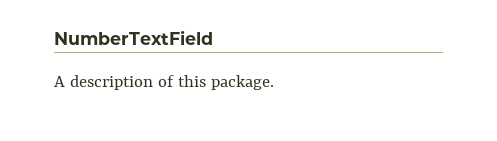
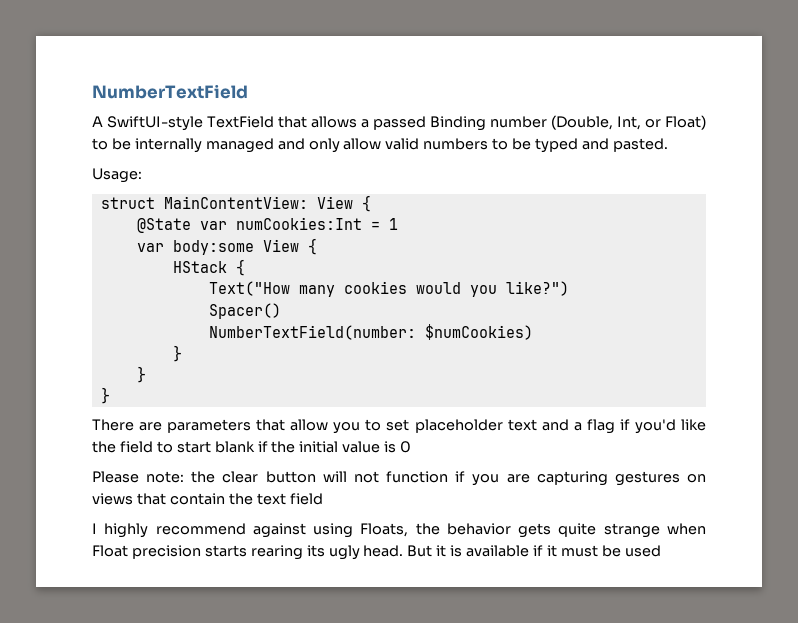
- A description of this package.
+ A SwiftUI-style TextField that allows a passed Binding number (Double, Int, or Float) to be internally managed and only allow valid numbers to be typed and pasted.
+ Usage:
+ struct MainContentView: View {
+ @State var numCookies:Int = 1
+ var body:some View {
+ HStack {
+ Text("How many cookies would you like?")
+ Spacer()
+ NumberTextField(number: $numCookies)
+ }
+ }
+ }
+ There are parameters that allow you to set placeholder text and a flag if you'd like the field to start blank if the initial value is 0
+ Please note: the clear button will not function if you are capturing gestures on views that contain the text field
+ I highly recommend against using Floats, the behavior gets quite strange when Float precision starts rearing its ugly head. But it is available if it must be used

